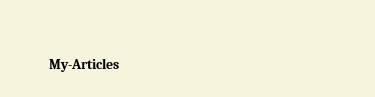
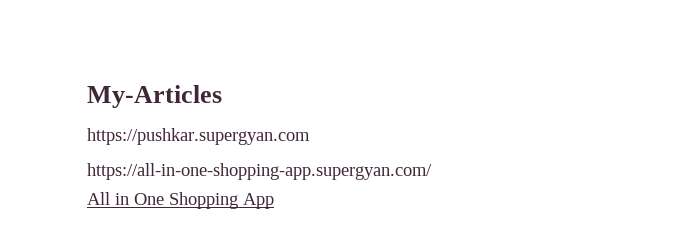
+ https://pushkar.supergyan.com
+ https://all-in-one-shopping-app.supergyan.com/
+ All in One Shopping App

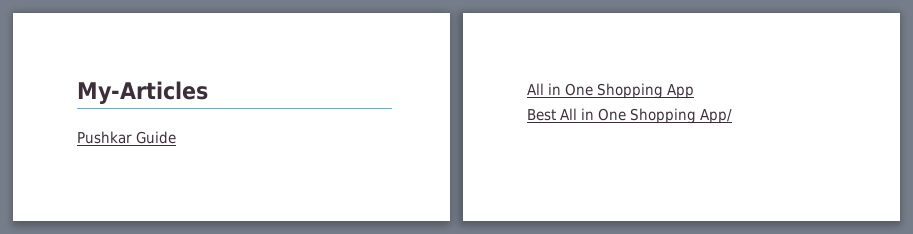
- https://pushkar.supergyan.com
- https://all-in-one-shopping-app.supergyan.com/
+ Pushkar Guide
+ Best All in One Shopping App/

